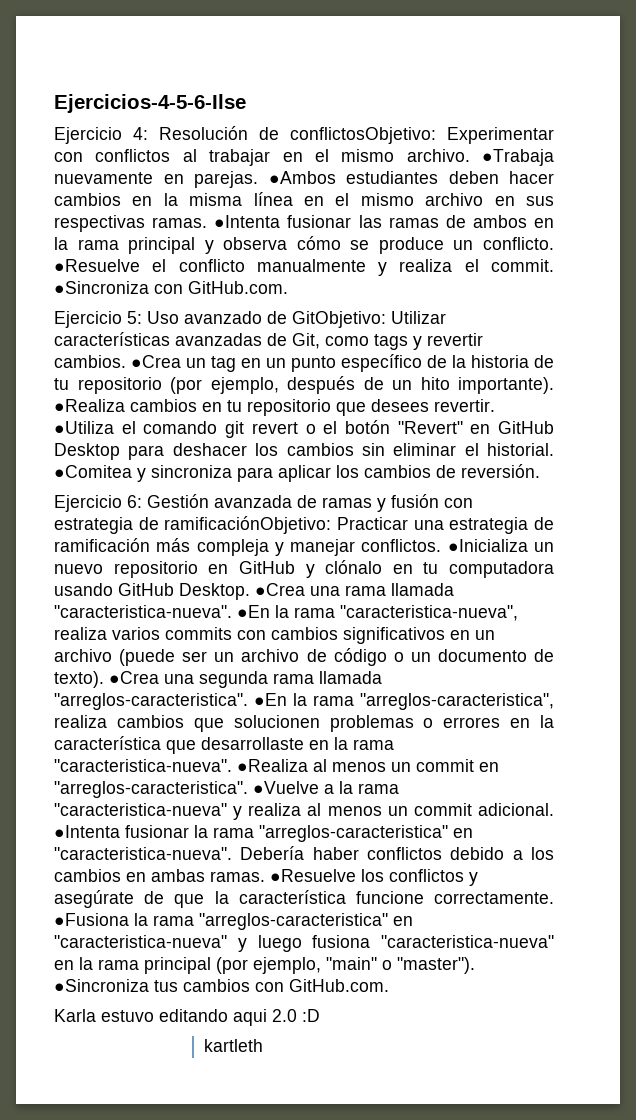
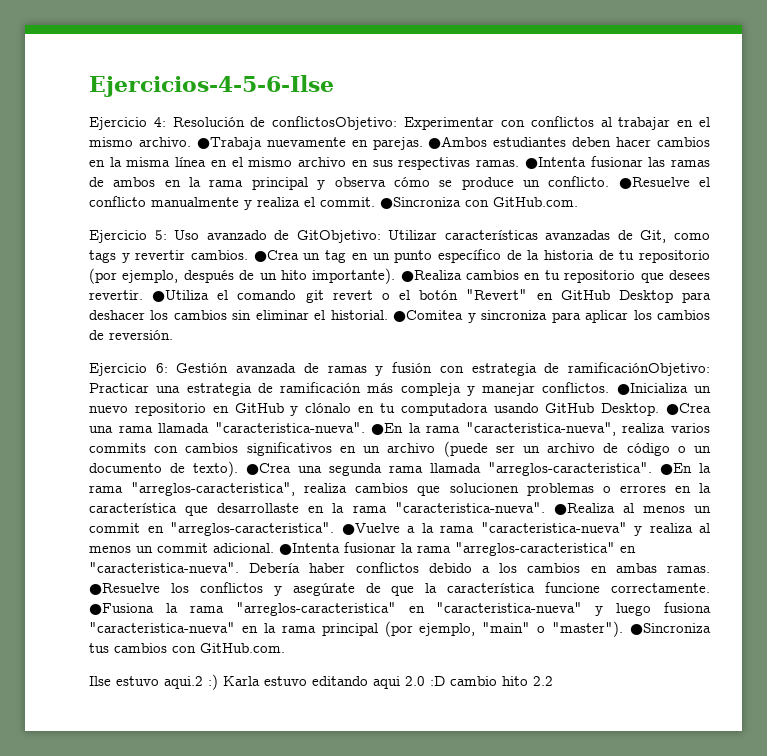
- Karla estuvo editando aqui 2.0 :D
- kartleth
+ Ilse estuvo aqui.2 :) Karla estuvo editando aqui 2.0 :D cambio hito 2.2

